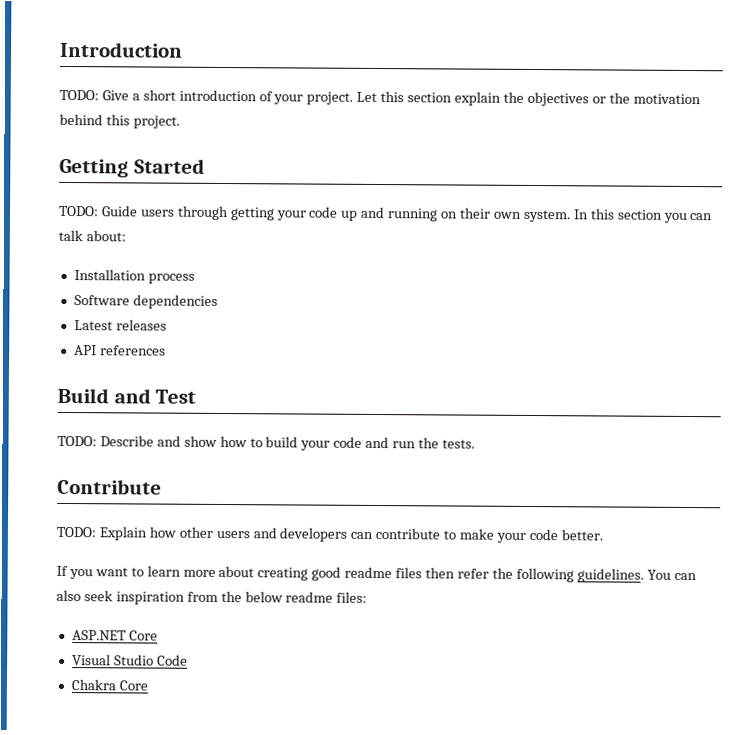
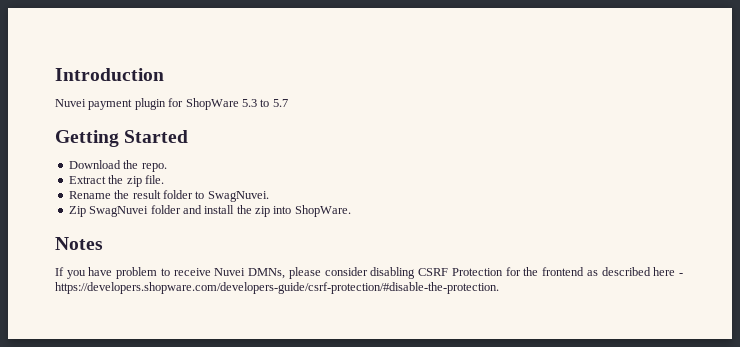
- TODO: Give a short introduction of your project. Let this section explain the objectives or the motivation behind this project.
+ Nuvei payment plugin for ShopWare 5.3 to 5.7
  Getting Started
- TODO: Guide users through getting your code up and running on their own system. In this section you can talk about:
- Installation process
- Software dependencies
- Latest releases
- API references
- Build and Test
- TODO: Describe and show how to build your code and run the tests.
- Contribute
- TODO: Explain how other users and developers can contribute to make your code better.
- If you want to learn more about creating good readme files then refer the following guidelines. You can also seek inspiration from the below readme files:
- ASP.NET Core
- Visual Studio Code
- Chakra Core
+ Download the repo.
+ Extract the zip file.
+ Rename the result folder to SwagNuvei.
+ Zip SwagNuvei folder and install the zip into ShopWare.
+ Notes
+ If you have problem to receive Nuvei DMNs, please consider disabling CSRF Protection for the frontend as described here - https://developers.shopware.com/developers-guide/csrf-protection/#disable-the-protection.

